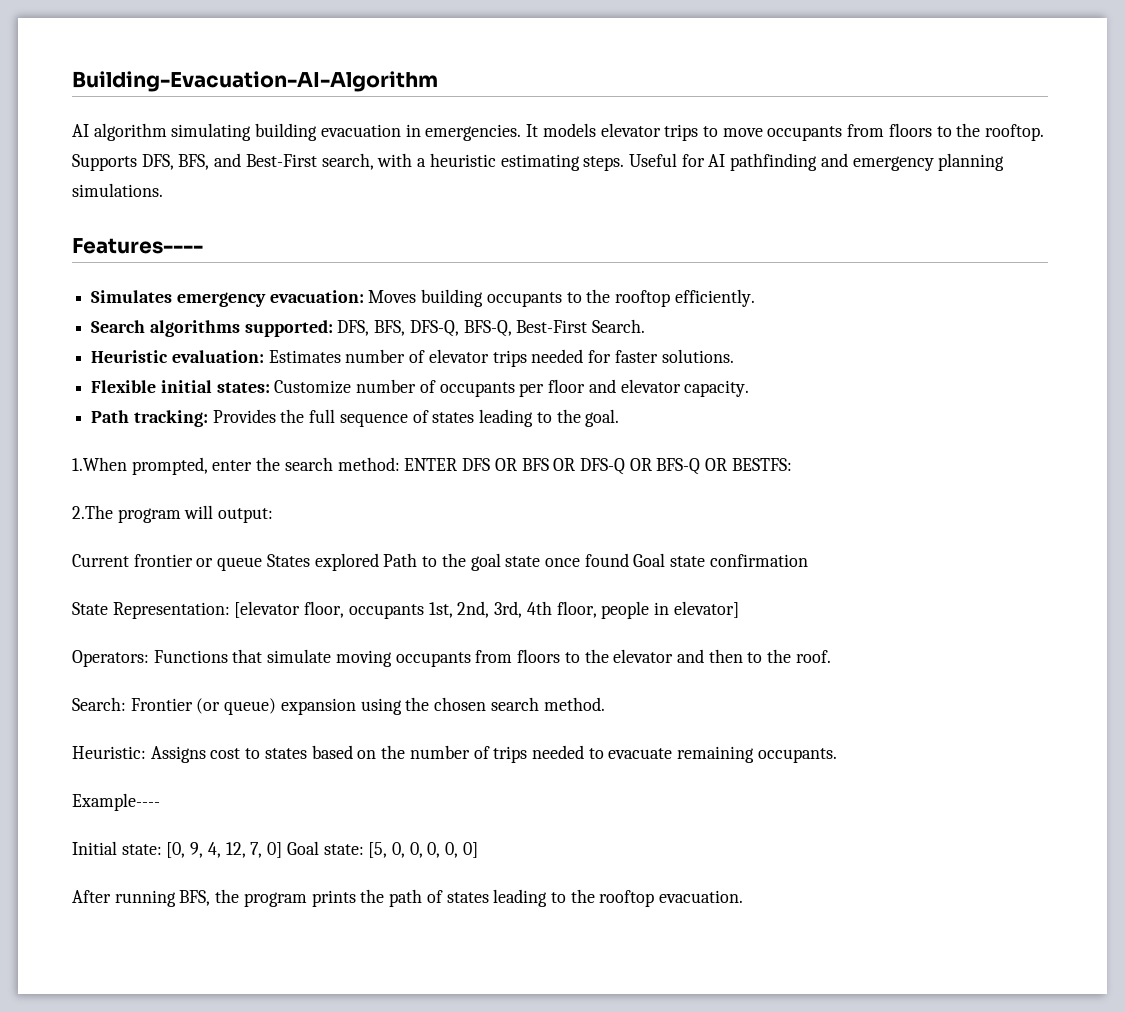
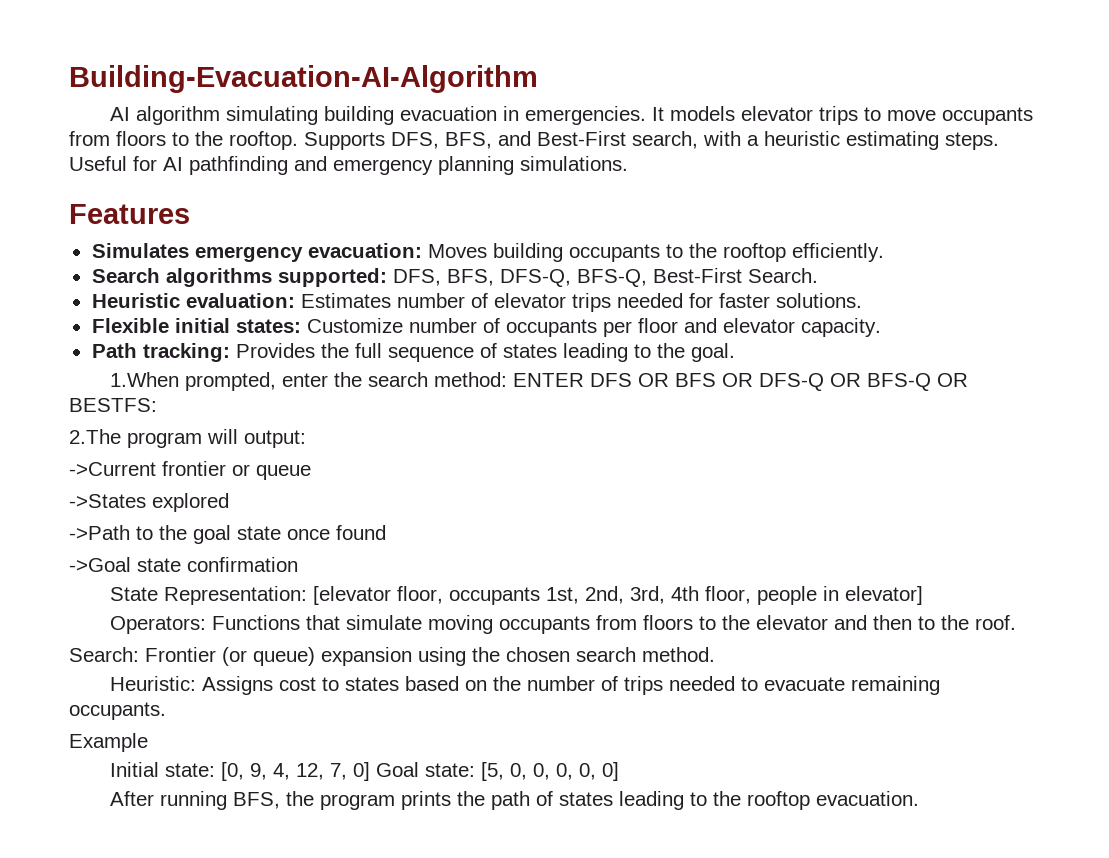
- Features----
+ Features
- Current frontier or queue States explored Path to the goal state once found Goal state confirmation
+ ->Current frontier or queue
+ ->States explored
+ ->Path to the goal state once found
+ ->Goal state confirmation
- Example----
+ Example

